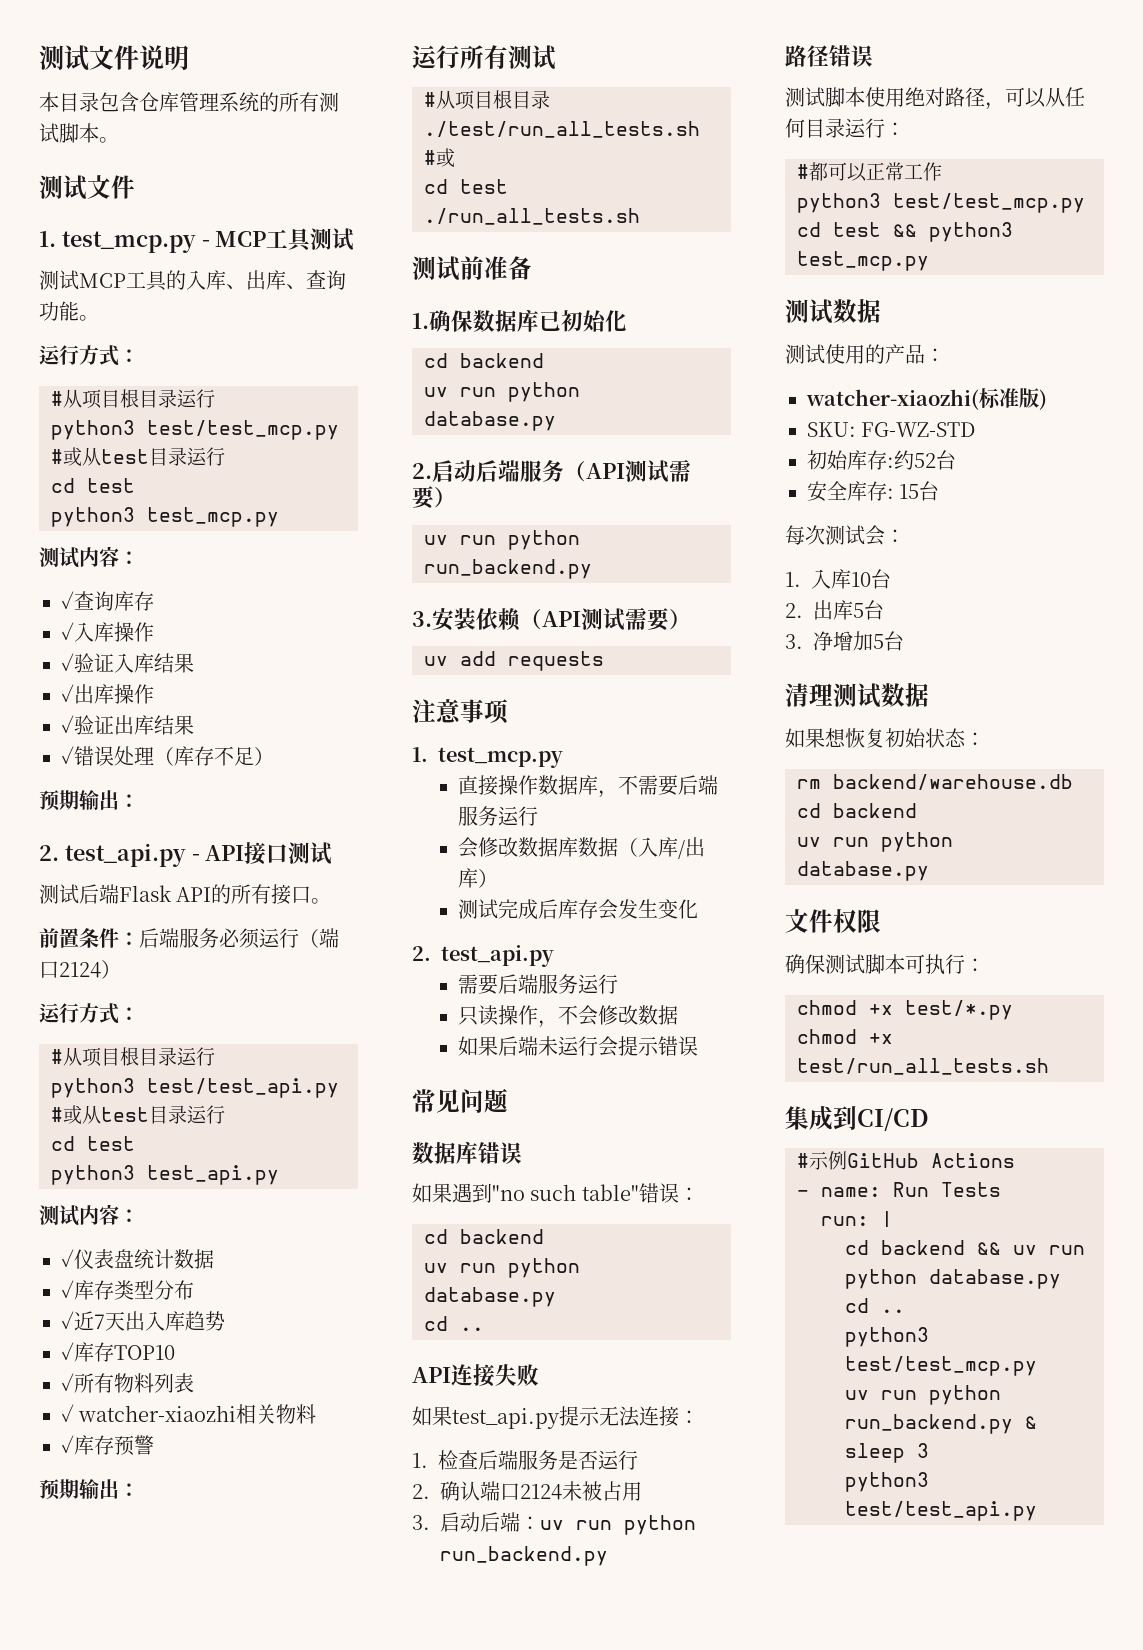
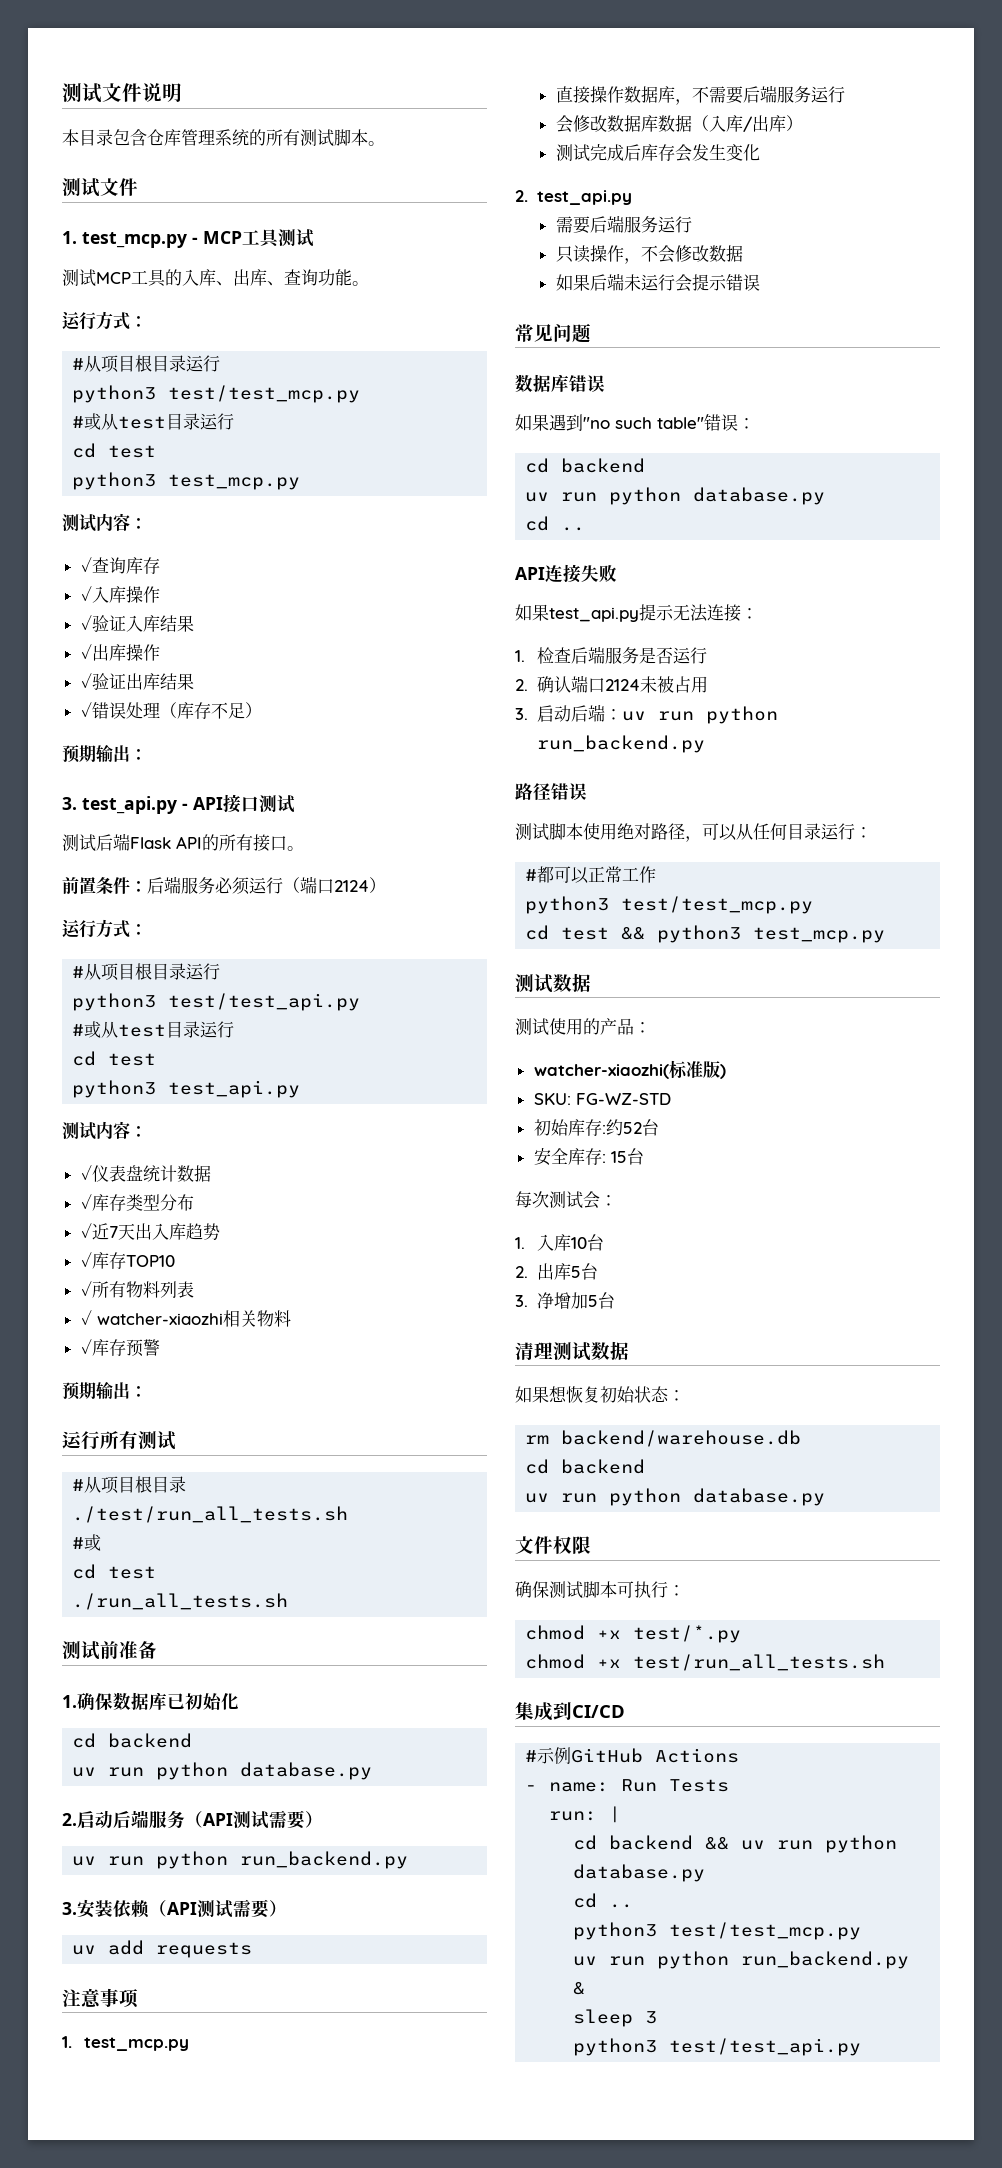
- 2. test_api.py - API接口测试
+ 3. test_api.py - API接口测试

